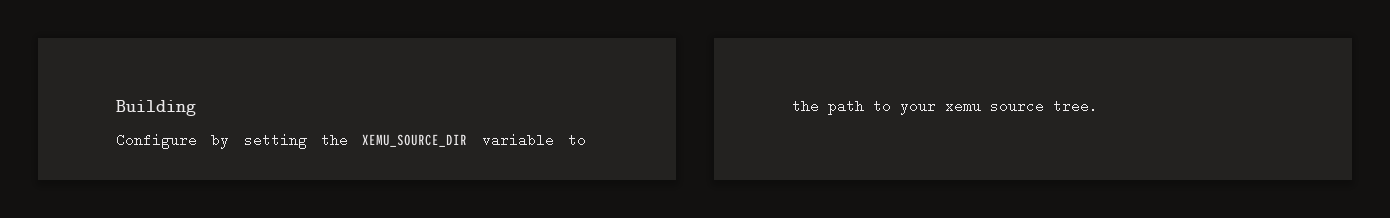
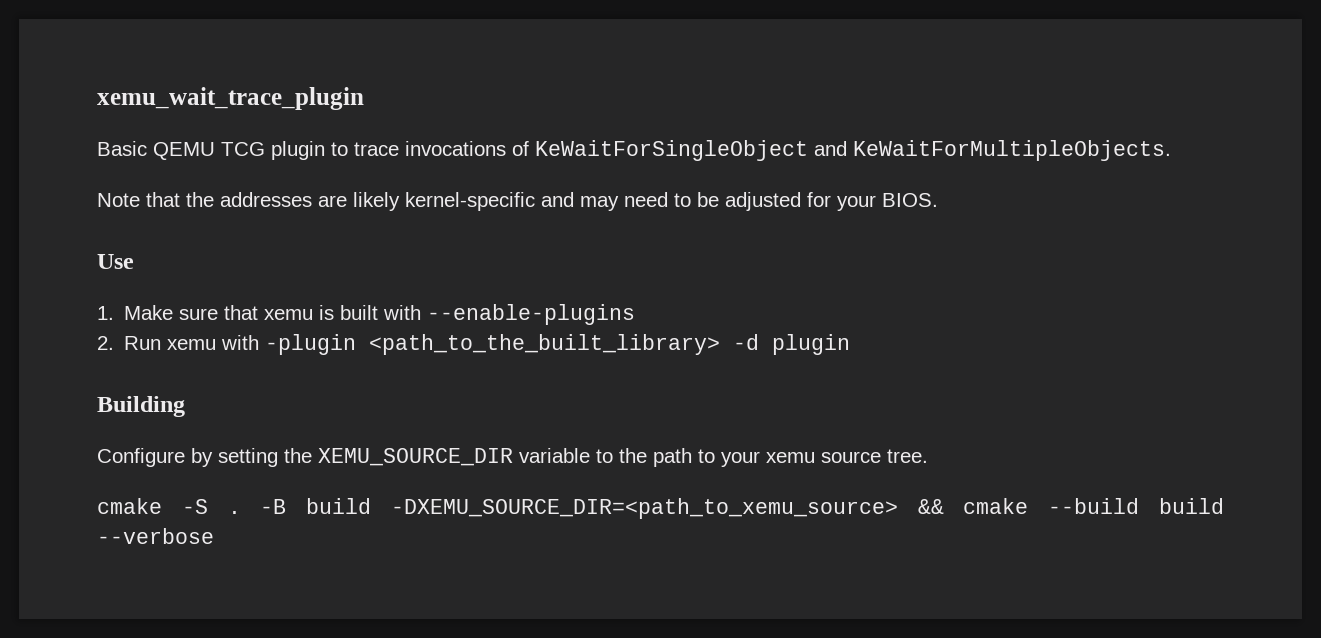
+ xemu_wait_trace_plugin
+ Basic QEMU TCG plugin to trace invocations of KeWaitForSingleObject and KeWaitForMultipleObjects.
+ Note that the addresses are likely kernel-specific and may need to be adjusted for your BIOS.
+ Use
+ 1. Make sure that xemu is built with --enable-plugins
+ 2. Run xemu with -plugin <path_to_the_built_library> -d plugin
+ cmake -S . -B build -DXEMU_SOURCE_DIR=<path_to_xemu_source> && cmake --build build --verbose

